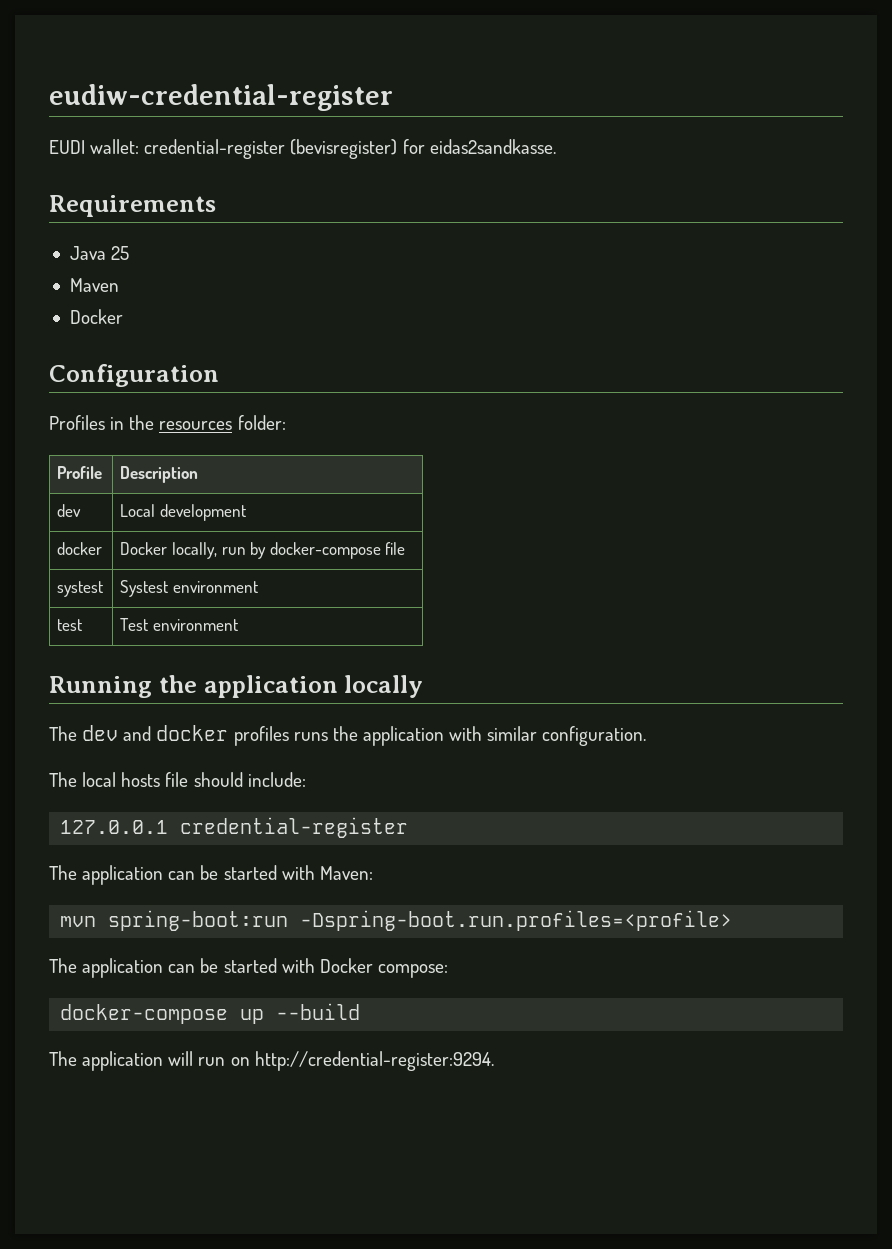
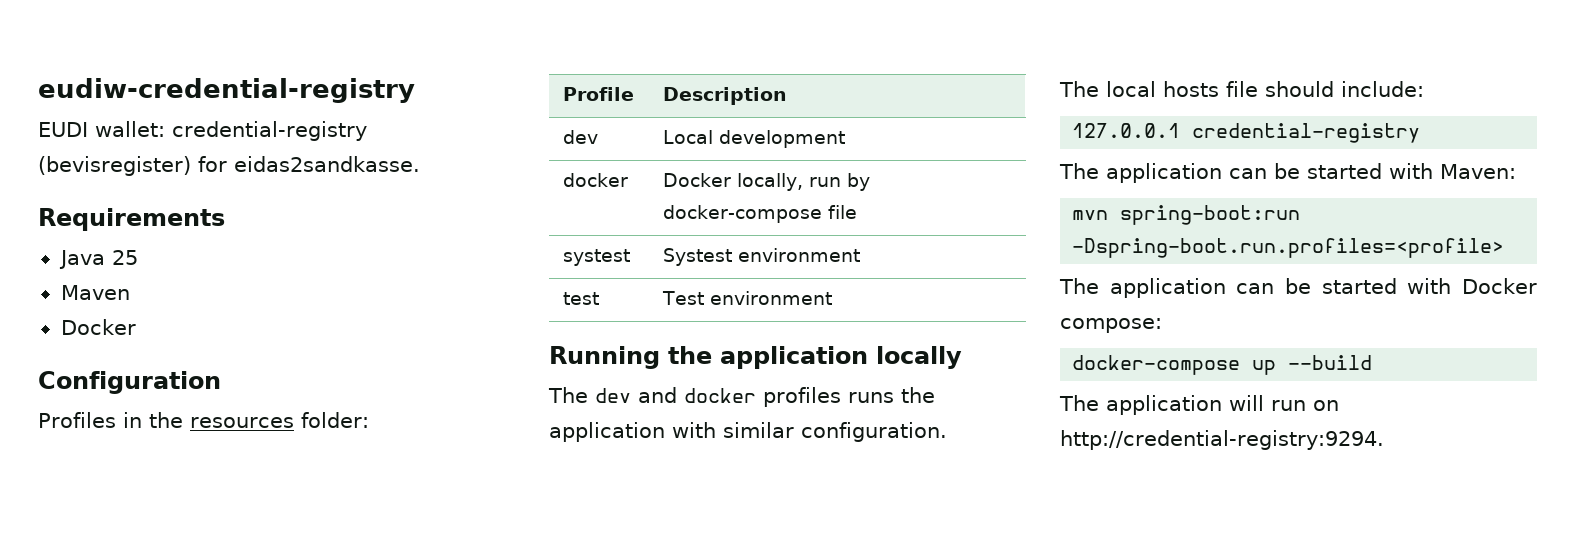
- eudiw-credential-register
+ eudiw-credential-registry
- EUDI wallet: credential-register (bevisregister) for eidas2sandkasse.
+ EUDI wallet: credential-registry (bevisregister) for eidas2sandkasse.
- 127.0.0.1 credential-register
+ 127.0.0.1 credential-registry
- The application will run on http://credential-register:9294.
+ The application will run on http://credential-registry:9294.

